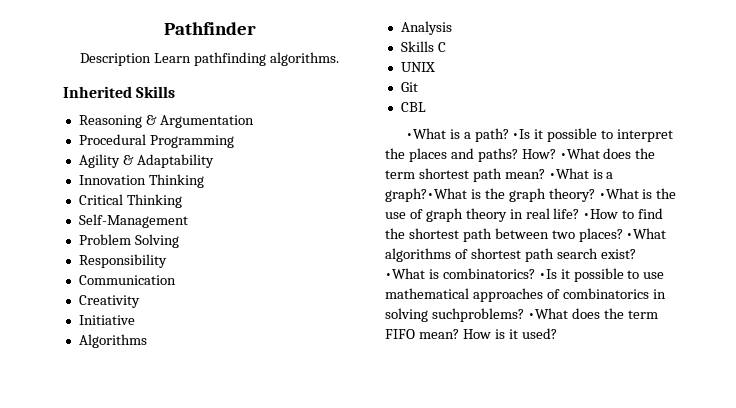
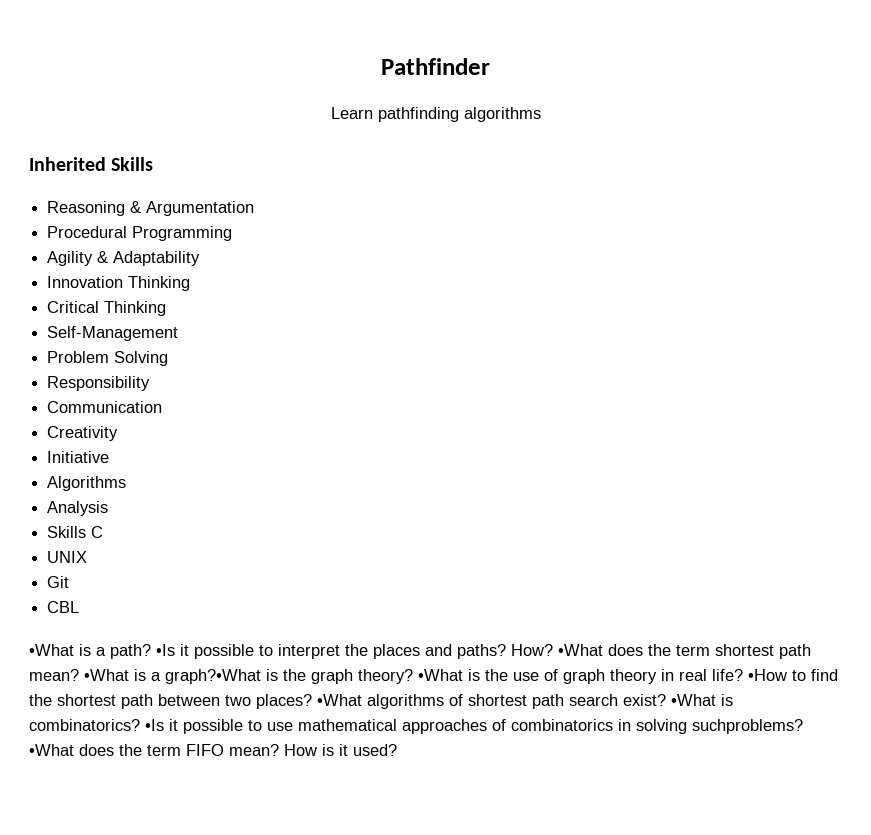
- Description Learn pathfinding algorithms.
+ Learn pathfinding algorithms

